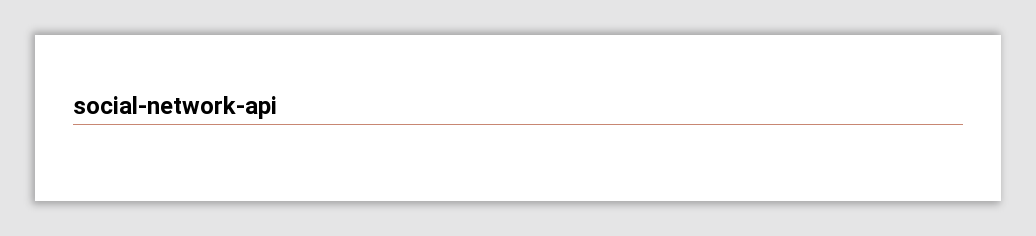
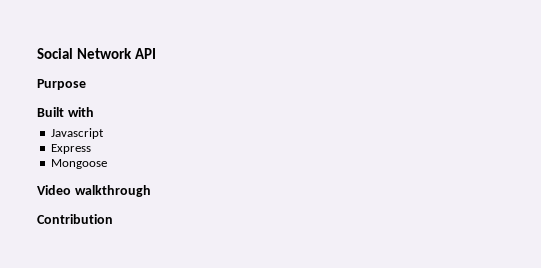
- social-network-api
+ Social Network API
+ Purpose
+ Built with
+ Javascript
+ Express
+ Mongoose
+ Video walkthrough
+ Contribution

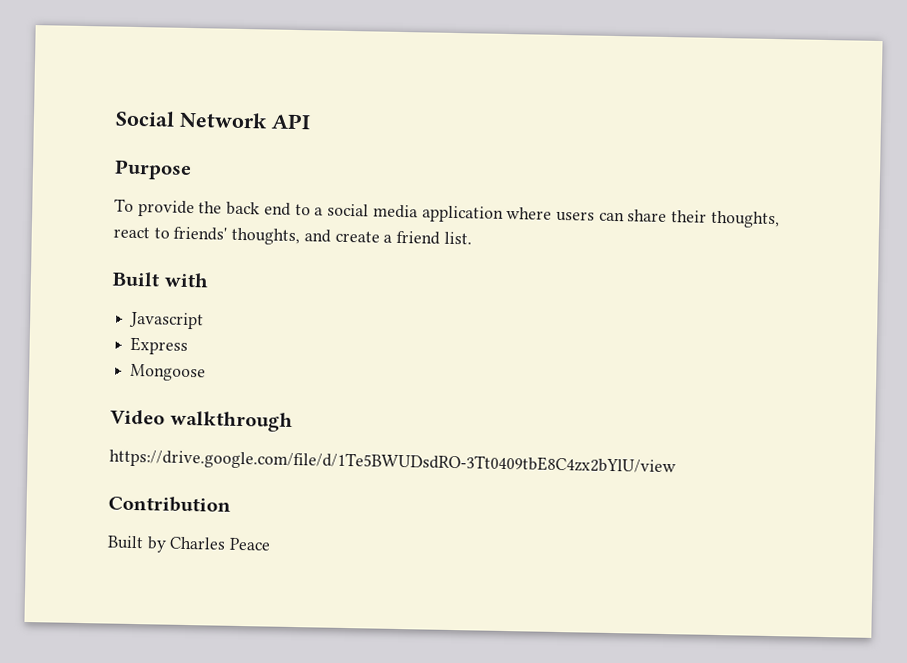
+ To provide the back end to a social media application where users can share their thoughts, react to friends' thoughts, and create a friend list.
+ https://drive.google.com/file/d/1Te5BWUDsdRO-3Tt0409tbE8C4zx2bYlU/view
+ Built by Charles Peace

